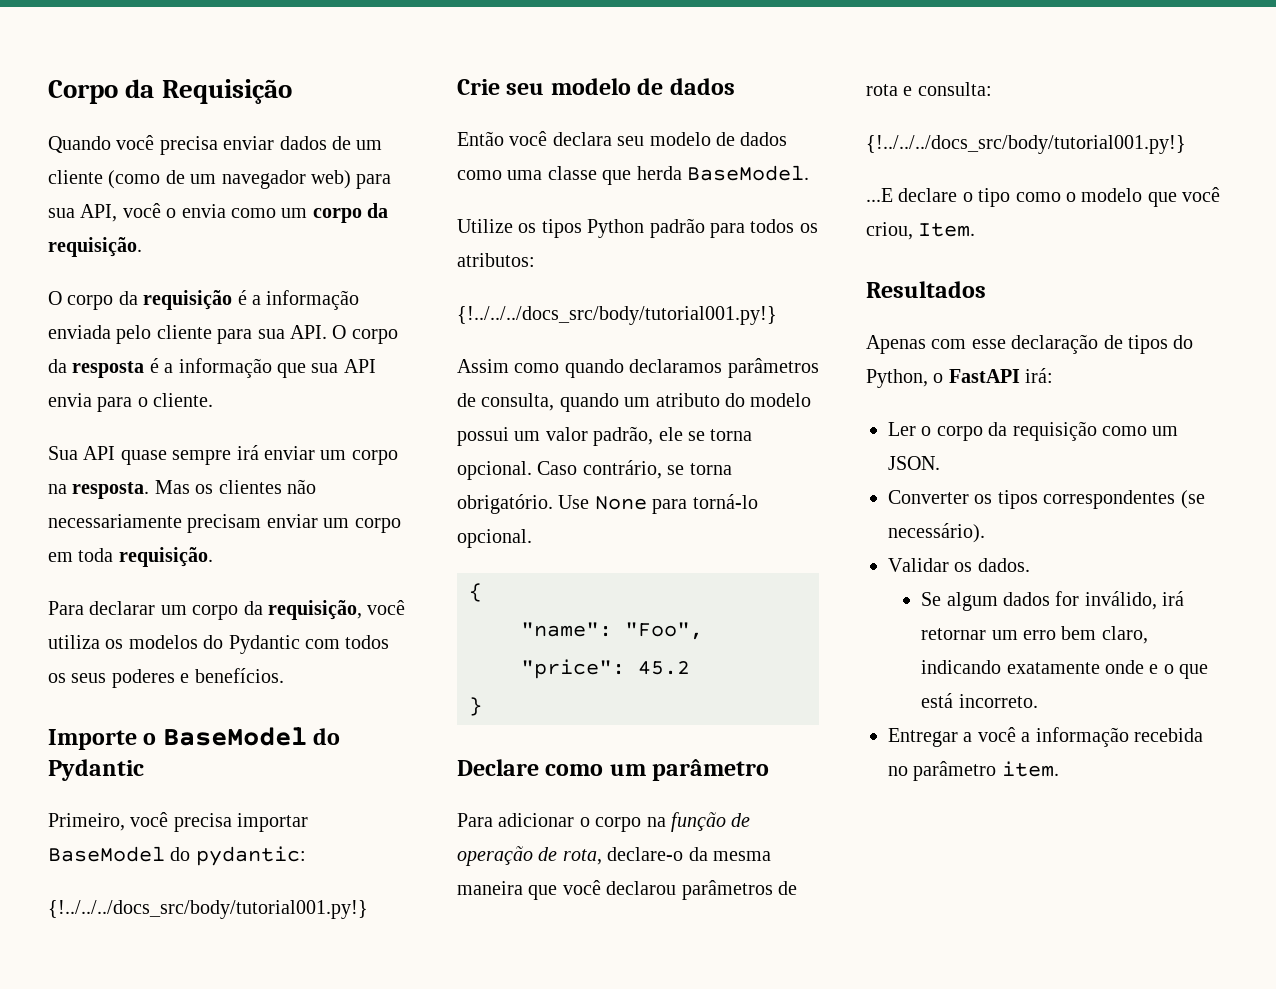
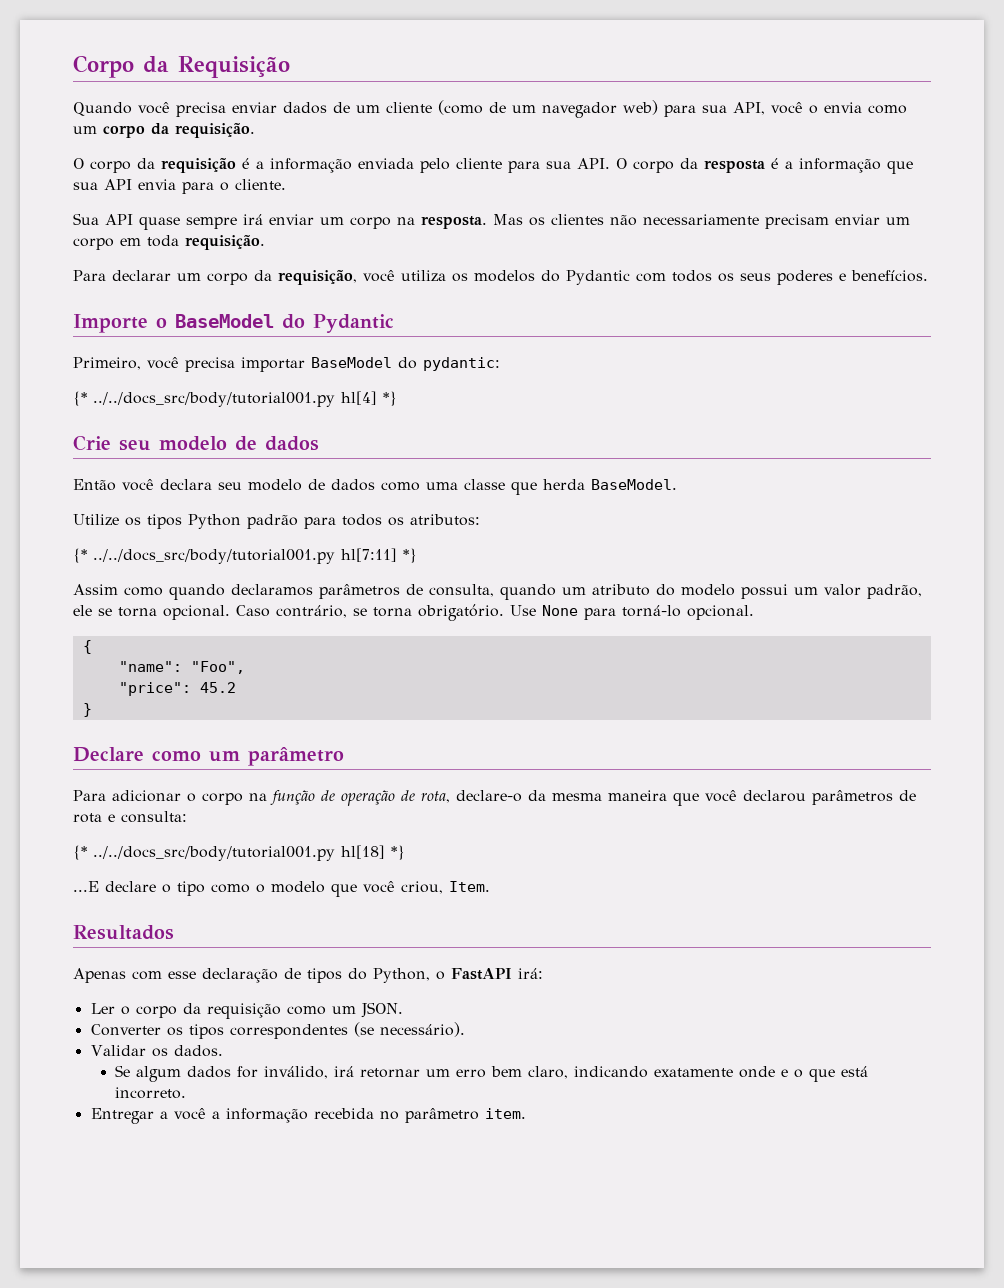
  Primeiro, você precisa importar BaseModel do pydantic:
- {!../../../docs_src/body/tutorial001.py!}
+ {* ../../docs_src/body/tutorial001.py hl[4] *}
  Utilize os tipos Python padrão para todos os atributos:
- {!../../../docs_src/body/tutorial001.py!}
+ {* ../../docs_src/body/tutorial001.py hl[7:11] *}
  Para adicionar o corpo na função de operação de rota, declare-o da mesma maneira que você declarou parâmetros de rota e consulta:
- {!../../../docs_src/body/tutorial001.py!}
+ {* ../../docs_src/body/tutorial001.py hl[18] *}

